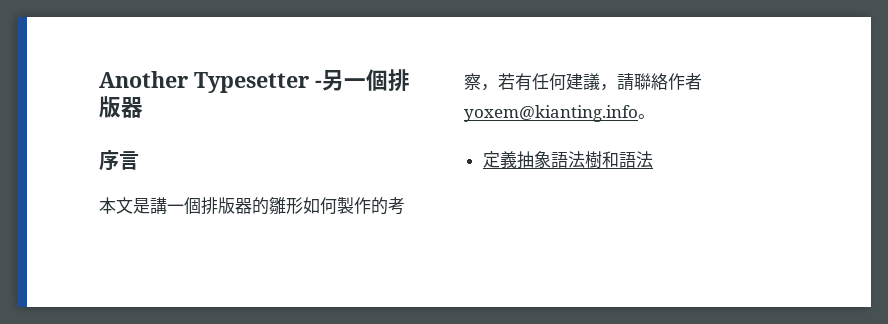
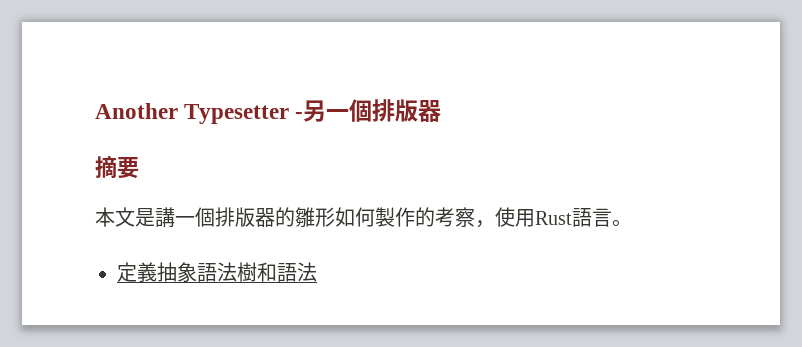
- 序言
+ 摘要
- 本文是講一個排版器的雛形如何製作的考察，若有任何建議，請聯絡作者yoxem@kianting.info。
+ 本文是講一個排版器的雛形如何製作的考察，使用Rust語言。

